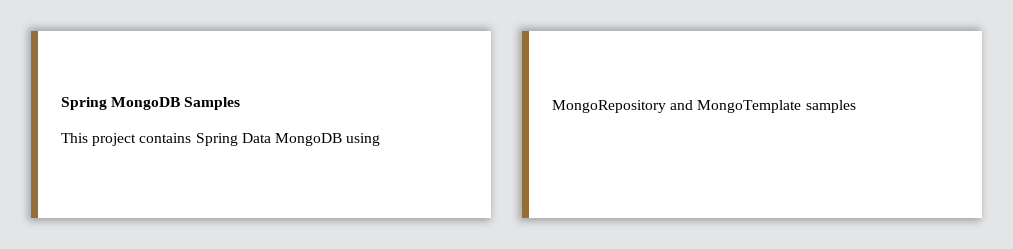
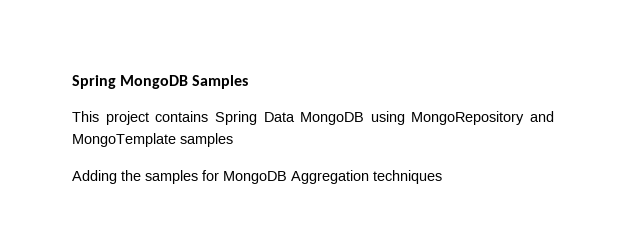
+ Adding the samples for MongoDB Aggregation techniques

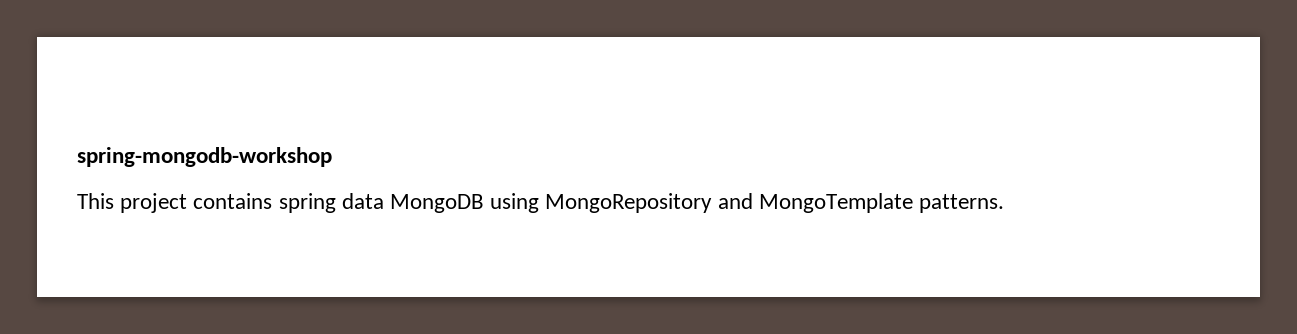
- Spring MongoDB Samples
+ spring-mongodb-workshop
- This project contains Spring Data MongoDB using MongoRepository and MongoTemplate samples
- Adding the samples for MongoDB Aggregation techniques
+ This project contains spring data MongoDB using MongoRepository and MongoTemplate patterns.

